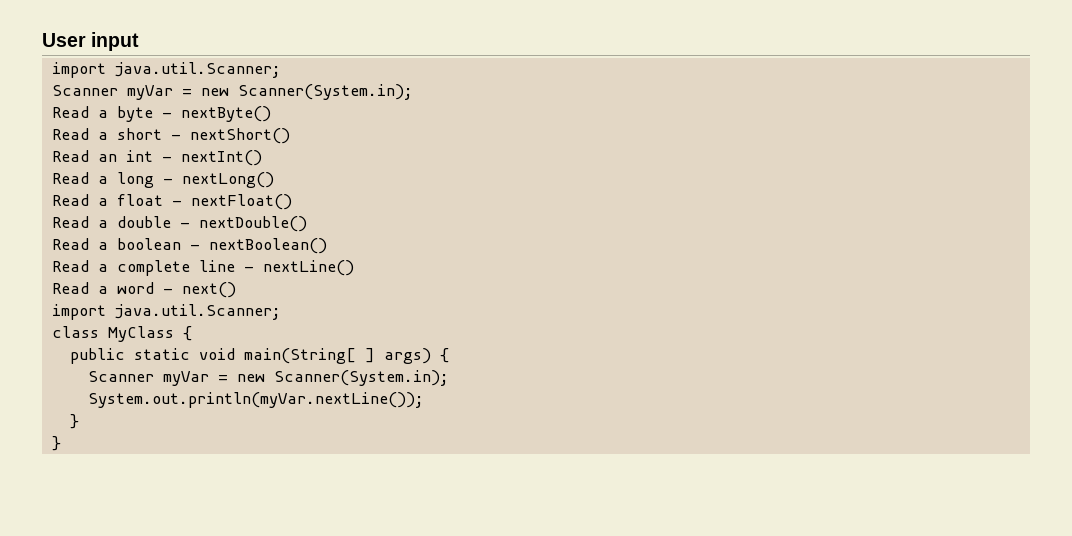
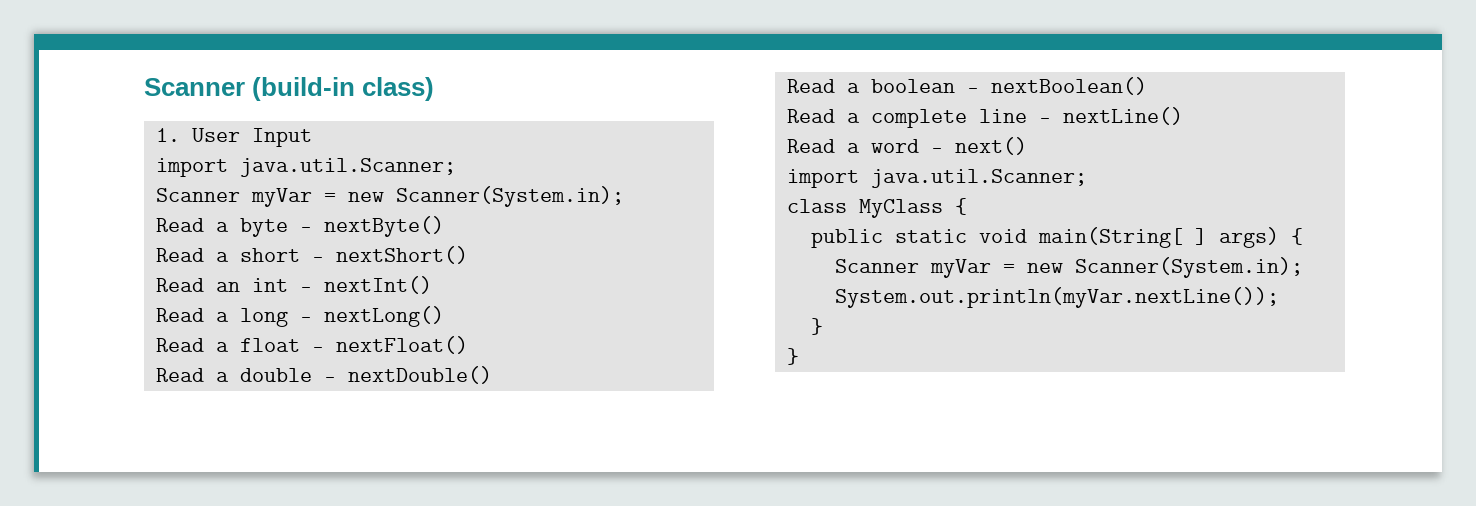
- User input
+ Scanner (build-in class)
+ 1. User Input

